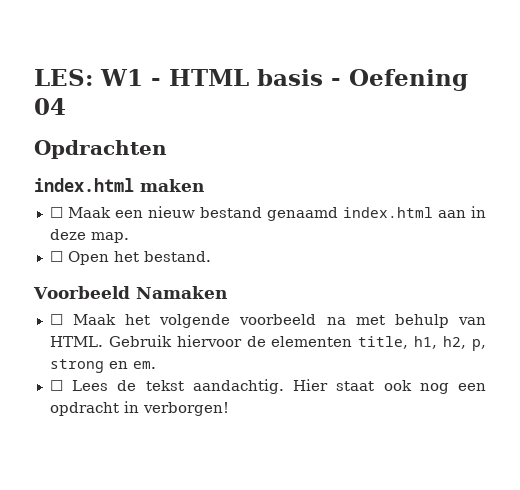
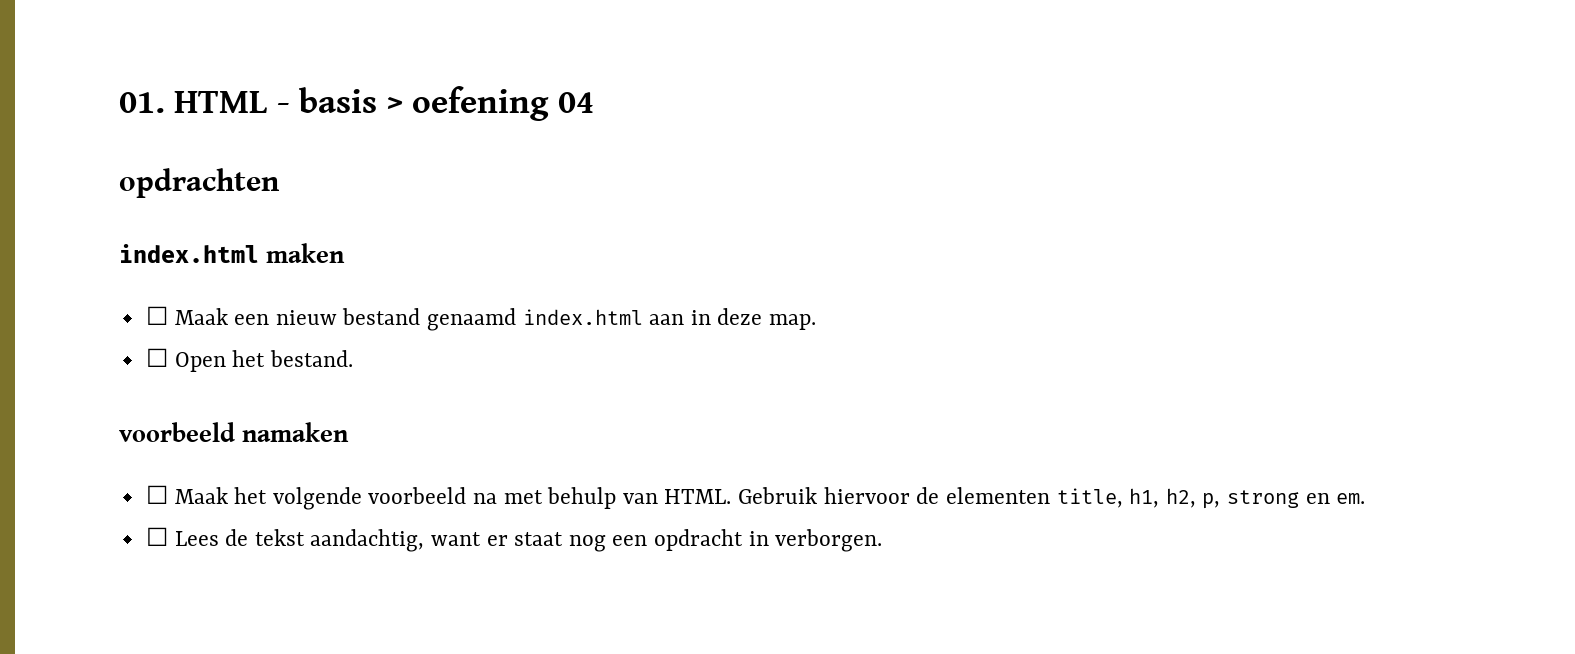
- LES: W1 - HTML basis - Oefening 04
+ 01. HTML - basis > oefening 04
- Opdrachten
+ opdrachten
- Voorbeeld Namaken
+ voorbeeld namaken
- ☐ Lees de tekst aandachtig. Hier staat ook nog een opdracht in verborgen!
+ ☐ Lees de tekst aandachtig, want er staat nog een opdracht in verborgen.

